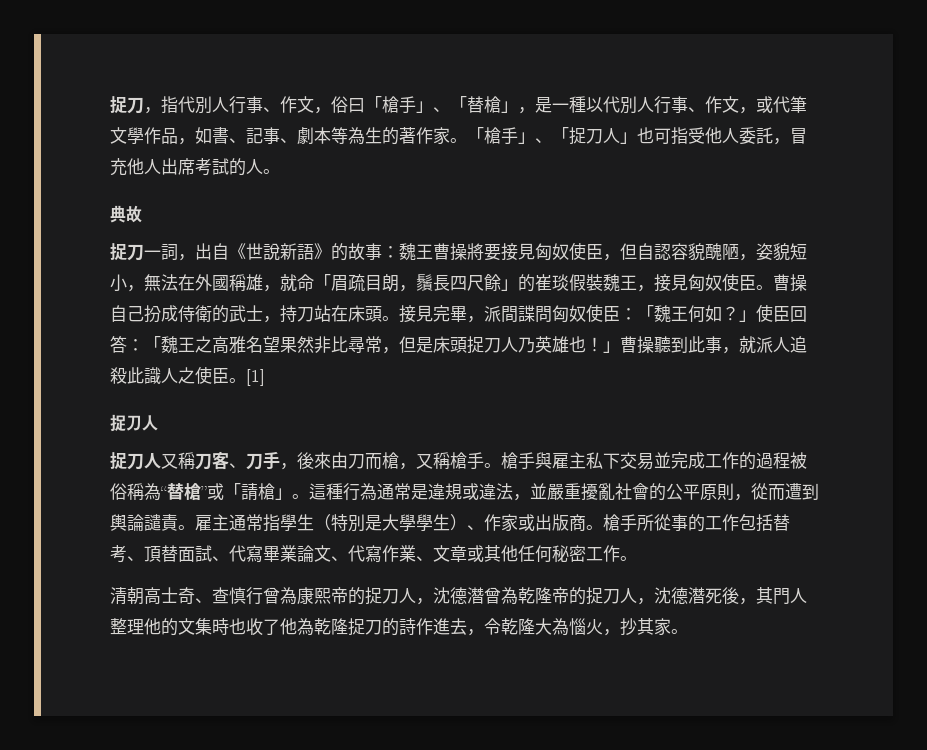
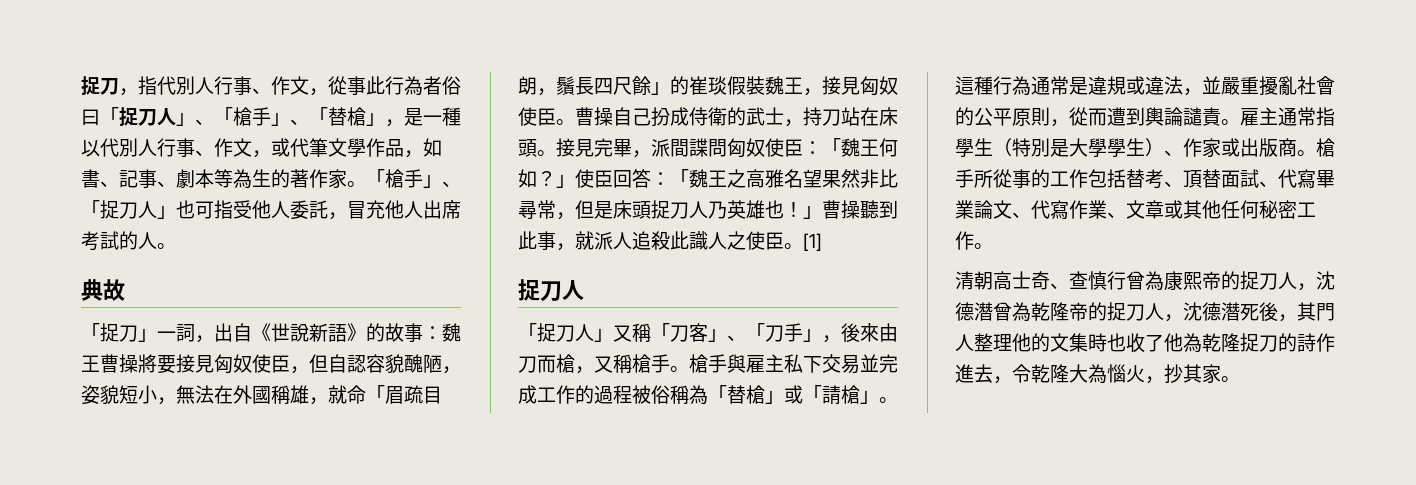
- 捉刀，指代別人行事、作文，俗曰「槍手」、「替槍」，是一種以代別人行事、作文，或代筆文學作品，如書、記事、劇本等為生的著作家。
+ 捉刀，指代別人行事、作文，從事此行為者俗曰「捉刀人」、「槍手」、「替槍」，是一種以代別人行事、作文，或代筆文學作品，如書、記事、劇本等為生的著作家。
- 捉刀一詞，出自《世說新語》的故事：魏王曹操將要接見匈奴使臣，但自認容貌醜陋，姿貌短小，無法在外國稱雄，就命「眉疏目朗，鬚長四尺餘」的崔琰假裝魏王，接見匈奴使臣。
+ 「捉刀」一詞，出自《世說新語》的故事：魏王曹操將要接見匈奴使臣，但自認容貌醜陋，姿貌短小，無法在外國稱雄，就命「眉疏目朗，鬚長四尺餘」的崔琰假裝魏王，接見匈奴使臣。
- 捉刀人又稱刀客、刀手，後來由刀而槍，又稱槍手。
+ 「捉刀人」又稱「刀客」、「刀手」，後來由刀而槍，又稱槍手。
- 槍手與雇主私下交易並完成工作的過程被俗稱為“替槍”或「請槍」。
+ 槍手與雇主私下交易並完成工作的過程被俗稱為「替槍」或「請槍」。

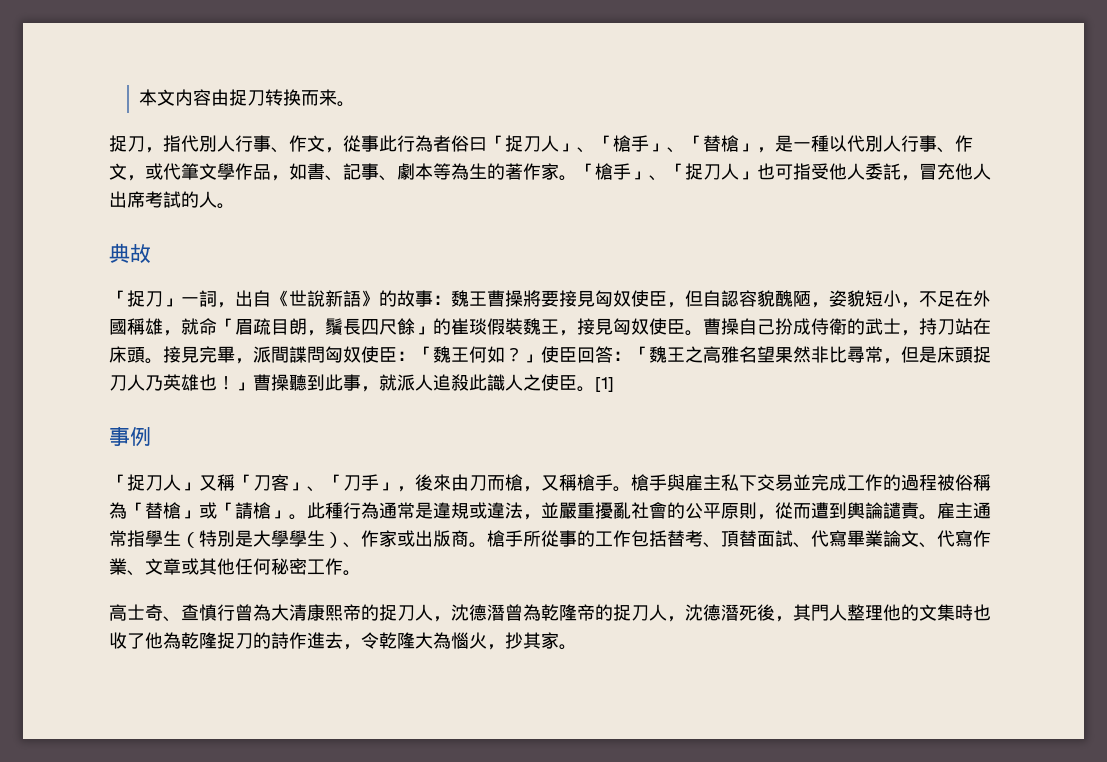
+ 本文内容由捉刀转换而来。
- 「捉刀」一詞，出自《世說新語》的故事：魏王曹操將要接見匈奴使臣，但自認容貌醜陋，姿貌短小，無法在外國稱雄，就命「眉疏目朗，鬚長四尺餘」的崔琰假裝魏王，接見匈奴使臣。
+ 「捉刀」一詞，出自《世說新語》的故事：魏王曹操將要接見匈奴使臣，但自認容貌醜陋，姿貌短小，不足在外國稱雄，就命「眉疏目朗，鬚長四尺餘」的崔琰假裝魏王，接見匈奴使臣。
  [1]
- 捉刀人
+ 事例
- 這種行為通常是違規或違法，並嚴重擾亂社會的公平原則，從而遭到輿論譴責。
+ 此種行為通常是違規或違法，並嚴重擾亂社會的公平原則，從而遭到輿論譴責。
- 清朝高士奇、查慎行曾為康熙帝的捉刀人，沈德潛曾為乾隆帝的捉刀人，沈德潛死後，其門人整理他的文集時也收了他為乾隆捉刀的詩作進去，令乾隆大為惱火，抄其家。
+ 高士奇、查慎行曾為大清康熙帝的捉刀人，沈德潛曾為乾隆帝的捉刀人，沈德潛死後，其門人整理他的文集時也收了他為乾隆捉刀的詩作進去，令乾隆大為惱火，抄其家。

